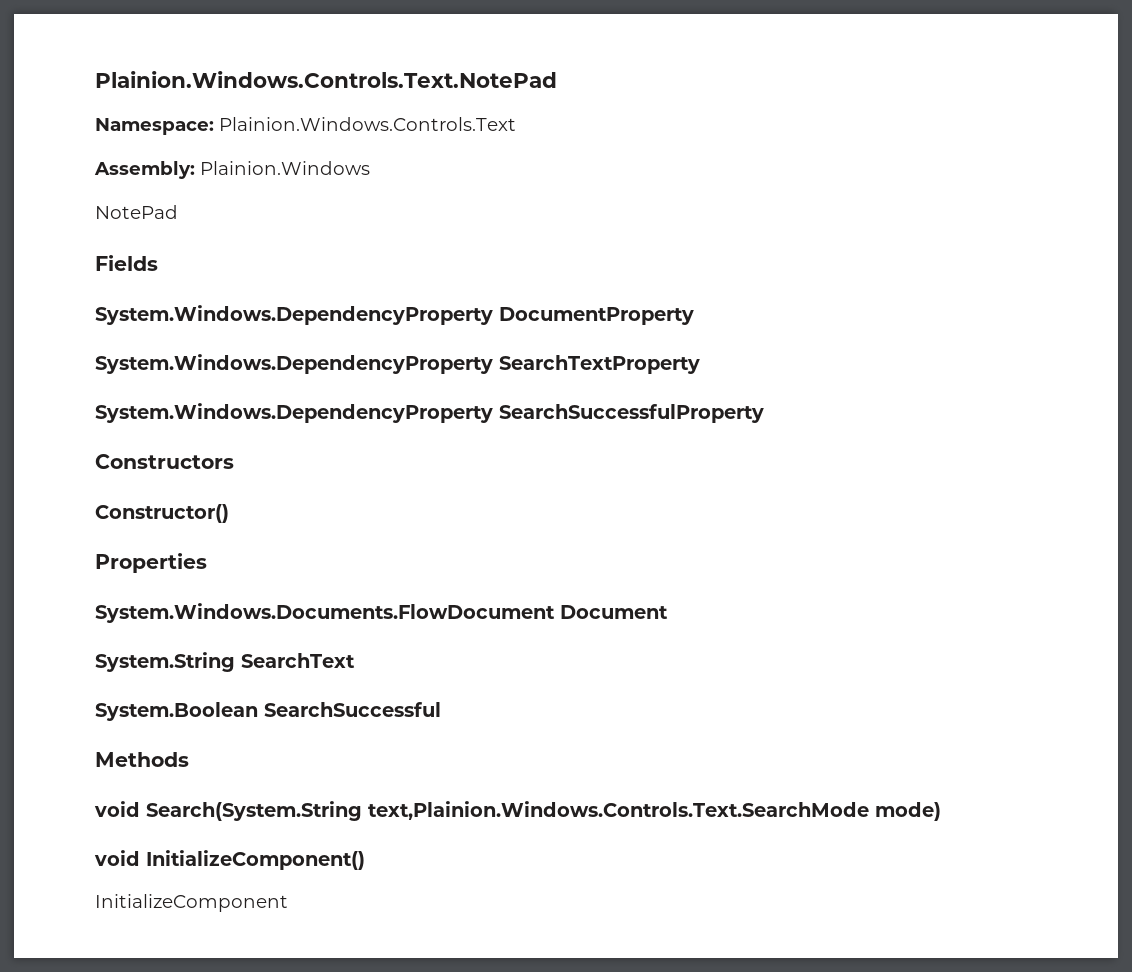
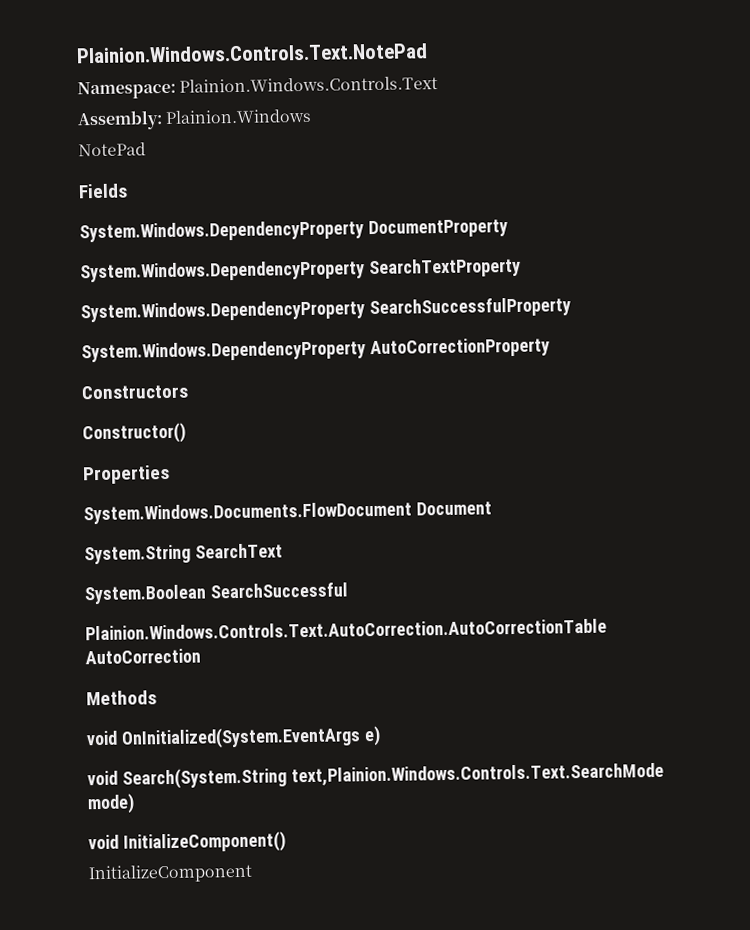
+ System.Windows.DependencyProperty AutoCorrectionProperty
+ Plainion.Windows.Controls.Text.AutoCorrection.AutoCorrectionTable AutoCorrection
+ void OnInitialized(System.EventArgs e)

